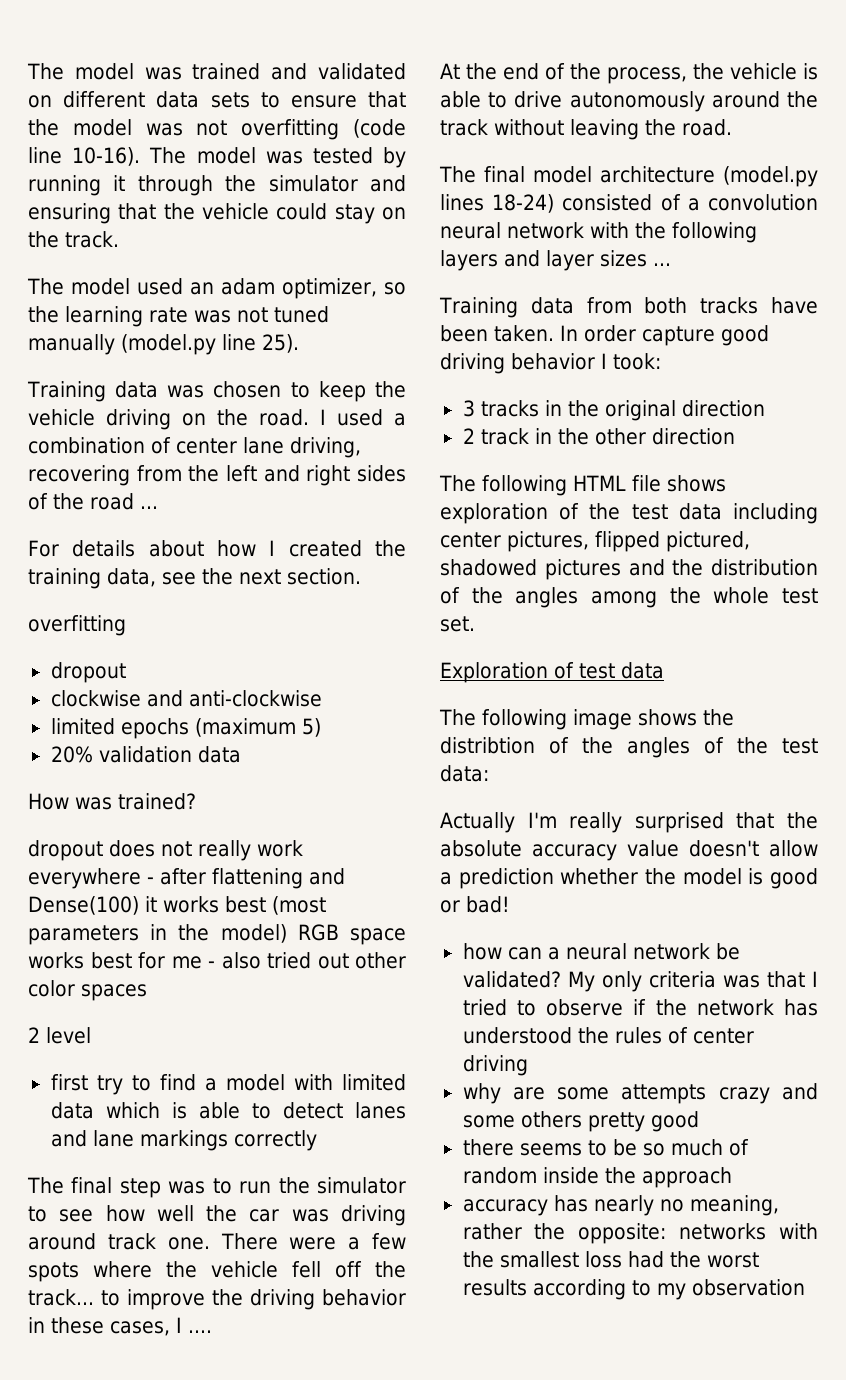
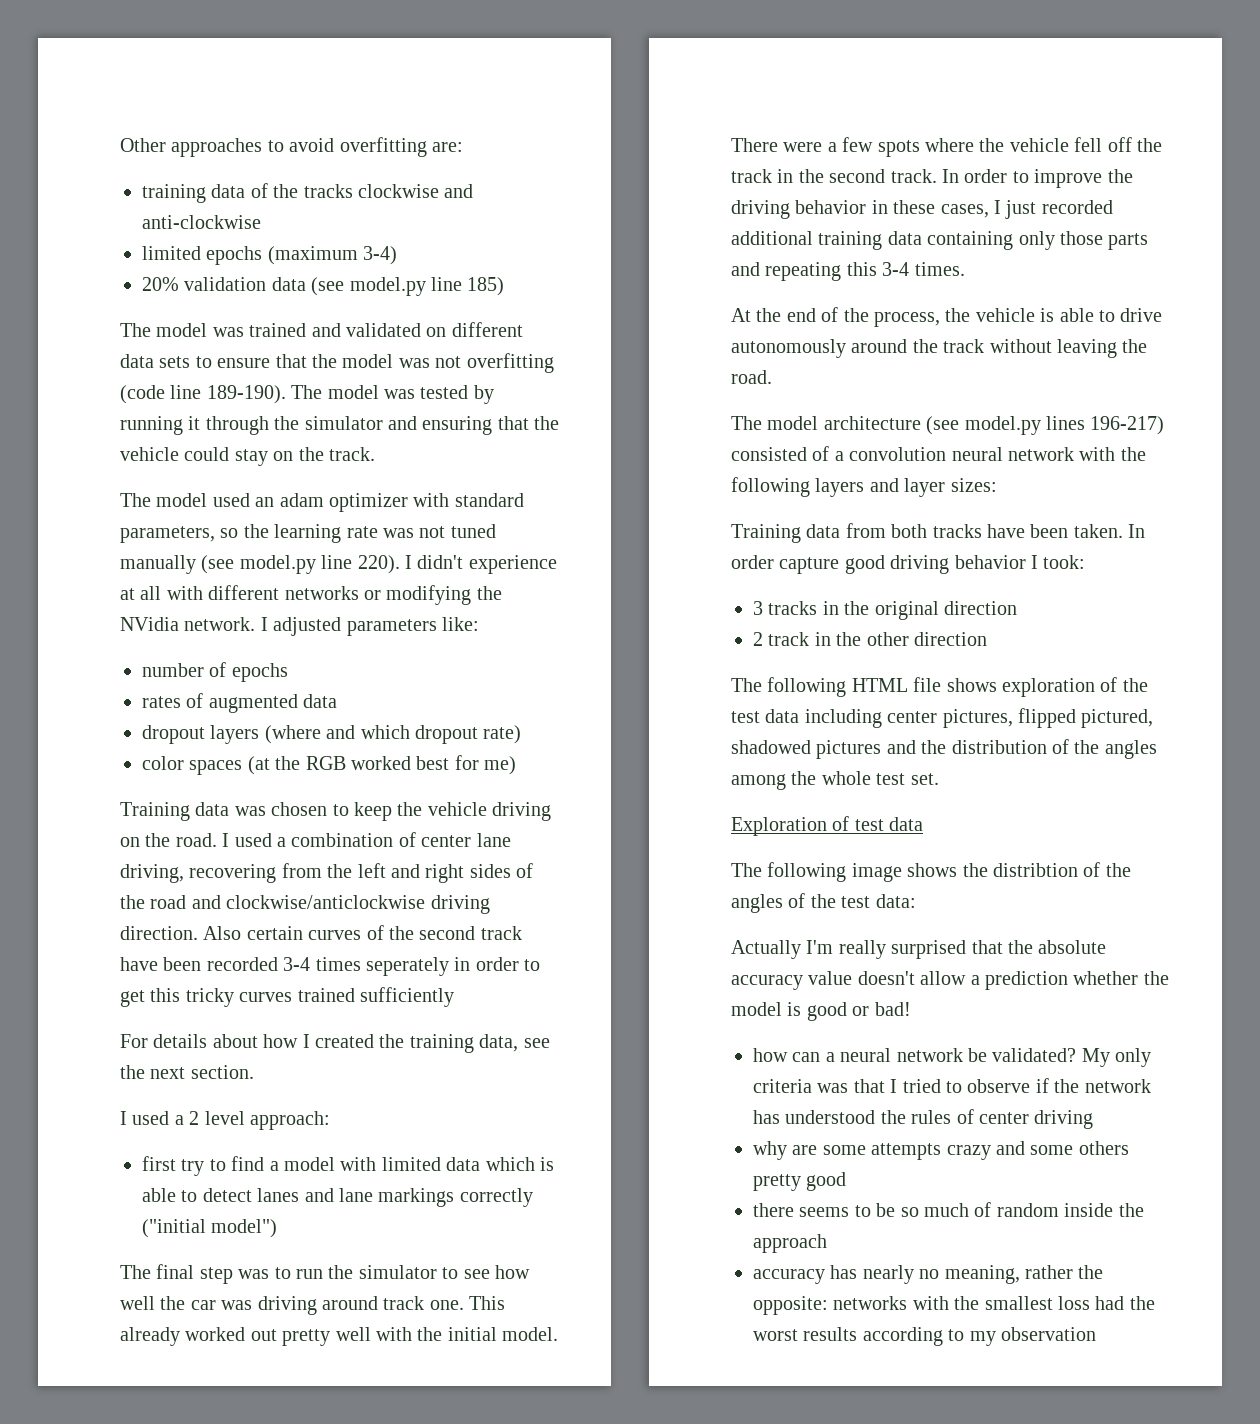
+ Other approaches to avoid overfitting are:
+ training data of the tracks clockwise and anti-clockwise
+ limited epochs (maximum 3-4)
+ 20% validation data (see model.py line 185)
- The model was trained and validated on different data sets to ensure that the model was not overfitting (code line 10-16).
+ The model was trained and validated on different data sets to ensure that the model was not overfitting (code line 189-190).
- The model used an adam optimizer, so the learning rate was not tuned manually (model.py line 25).
+ The model used an adam optimizer with standard parameters, so the learning rate was not tuned manually (see model.py line 220). I didn't experience at all with different networks or modifying the NVidia network. I adjusted parameters like:
+ number of epochs
+ rates of augmented data
+ dropout layers (where and which dropout rate)
+ color spaces (at the RGB worked best for me)
- I used a combination of center lane driving, recovering from the left and right sides of the road ...
+ I used a combination of center lane driving, recovering from the left and right sides of the road and clockwise/anticlockwise driving direction. Also certain curves of the second track have been recorded 3-4 times seperately in order to get this tricky curves trained sufficiently
  For details about how I created the training data, see the next section.
- overfitting
- dropout
- clockwise and anti-clockwise
- limited epochs (maximum 5)
- 20% validation data
- How was trained?
- dropout does not really work everywhere - after flattening and Dense(100) it works best (most parameters in the model) RGB space works best for me - also tried out other color spaces
- 2 level
+ I used a 2 level approach:
- first try to find a model with limited data which is able to detect lanes and lane markings correctly
+ first try to find a model with limited data which is able to detect lanes and lane markings correctly ("initial model")
+ This already worked out pretty well with the initial model.
- There were a few spots where the vehicle fell off the track... to improve the driving behavior in these cases, I ....
+ There were a few spots where the vehicle fell off the track in the second track. In order to improve the driving behavior in these cases, I just recorded additional training data containing only those parts and repeating this 3-4 times.
- The final model architecture (model.py lines 18-24) consisted of a convolution neural network with the following layers and layer sizes ...
+ The model architecture (see model.py lines 196-217) consisted of a convolution neural network with the following layers and layer sizes:

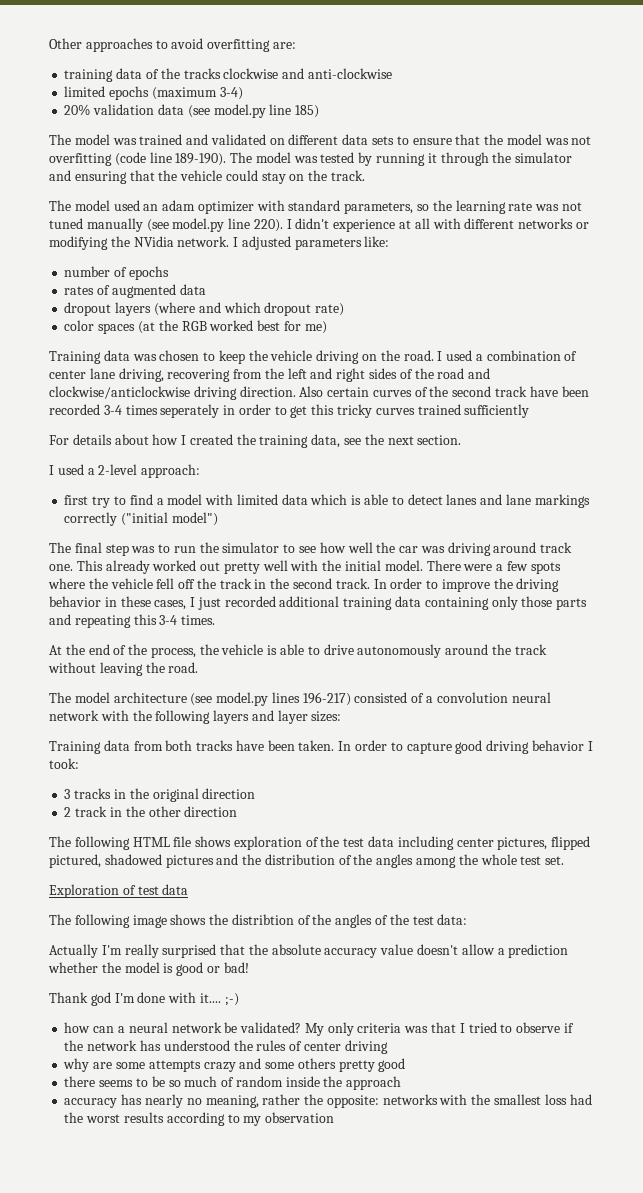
- I used a 2 level approach:
+ I used a 2-level approach:
- In order capture good driving behavior I took:
+ In order to capture good driving behavior I took:
+ Thank god I'm done with it.... ;-)

